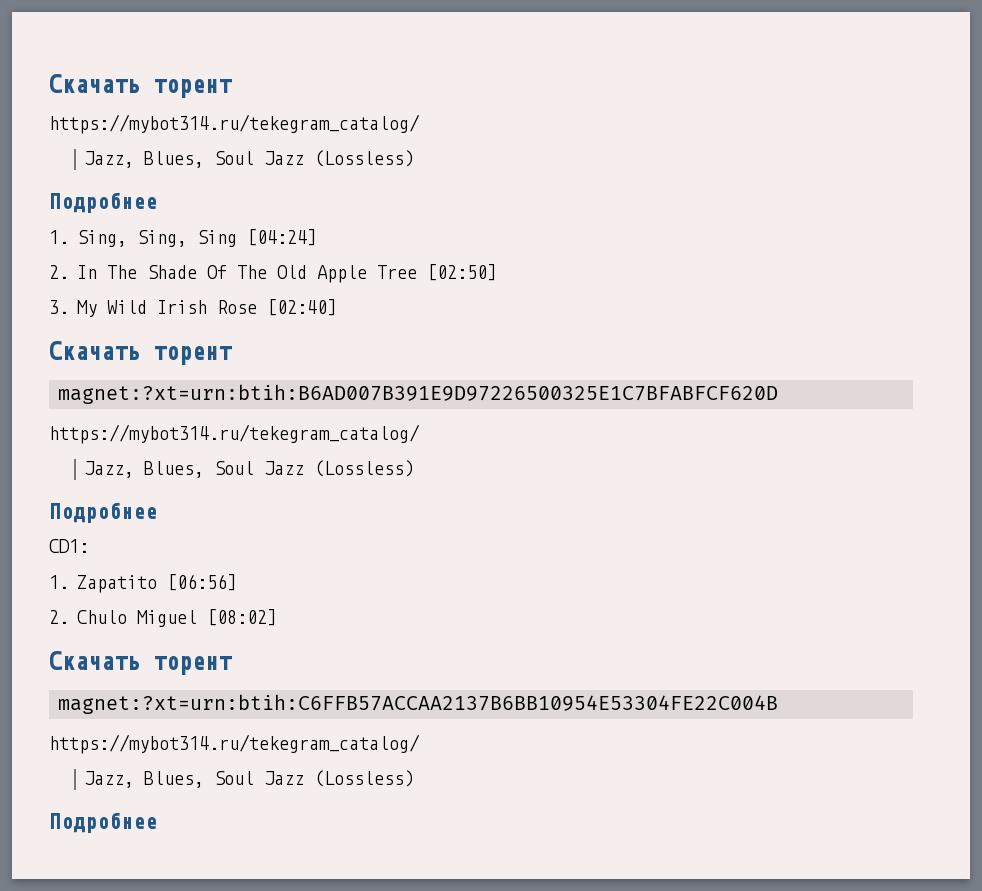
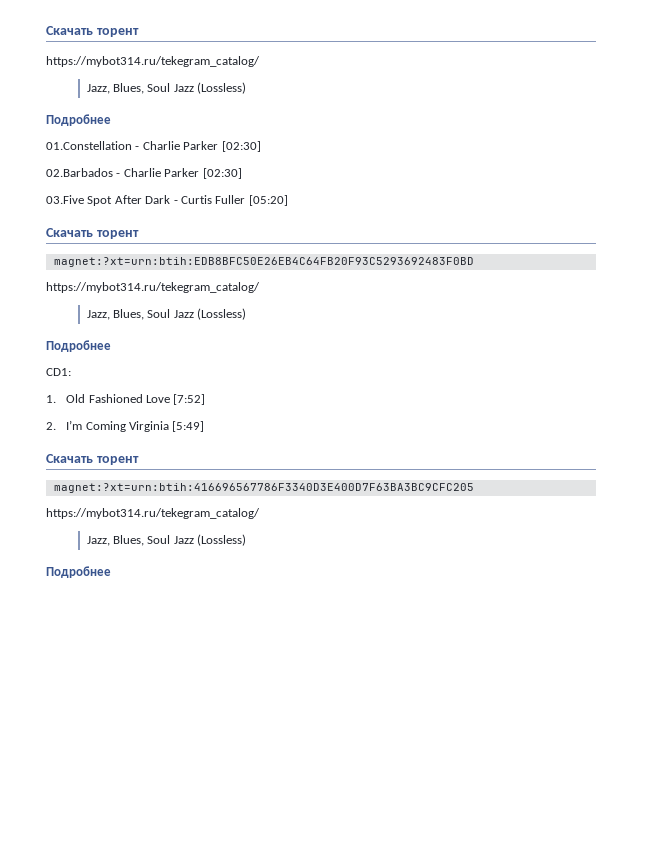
- 1. Sing, Sing, Sing [04:24]
- 2. In The Shade Of The Old Apple Tree [02:50]
- 3. My Wild Irish Rose [02:40]
+ 01.Constellation - Charlie Parker [02:30]
+ 02.Barbados - Charlie Parker [02:30]
+ 03.Five Spot After Dark - Curtis Fuller [05:20]
  Скачать торент
- magnet:?xt=urn:btih:B6AD007B391E9D97226500325E1C7BFABFCF620D
+ magnet:?xt=urn:btih:EDB8BFC50E26EB4C64FB20F93C5293692483F0BD
- 1. Zapatito [06:56]
- 2. Chulo Miguel [08:02]
+ 1. Old Fashioned Love [7:52]
+ 2. I’m Coming Virginia [5:49]
  Скачать торент
- magnet:?xt=urn:btih:C6FFB57ACCAA2137B6BB10954E53304FE22C004B
+ magnet:?xt=urn:btih:416696567786F3340D3E400D7F63BA3BC9CFC205

